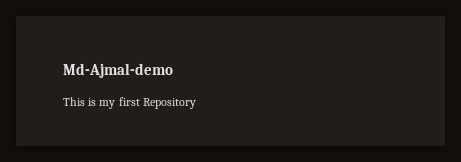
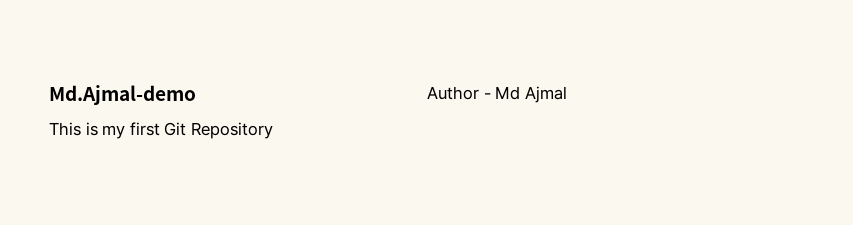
- Md-Ajmal-demo
+ Md.Ajmal-demo
- This is my first Repository
+ This is my first Git Repository
+ Author - Md Ajmal

